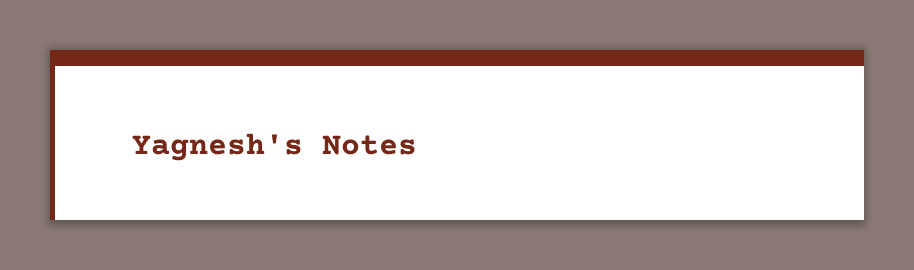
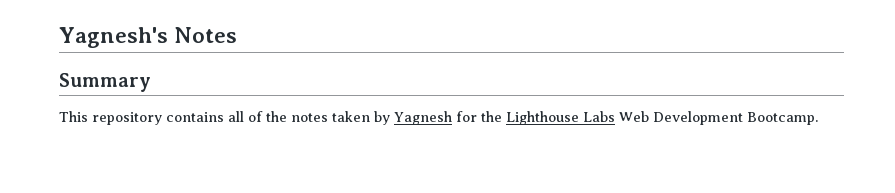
+ Summary
+ This repository contains all of the notes taken by Yagnesh for the Lighthouse Labs Web Development Bootcamp.

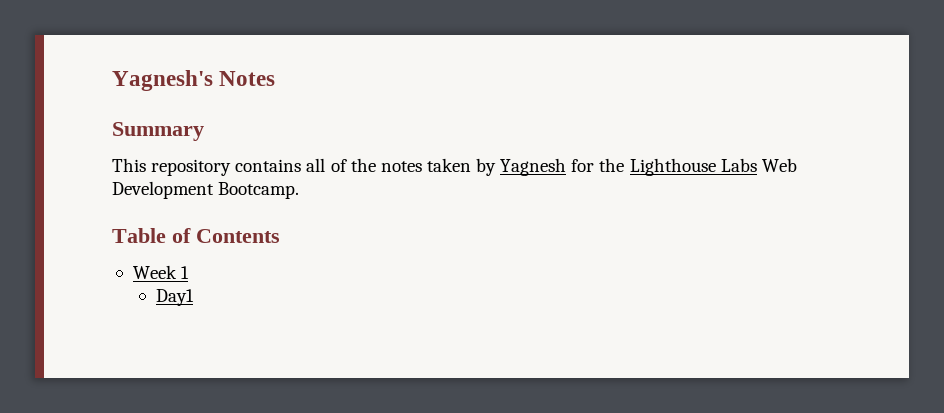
+ Table of Contents
+ Week 1
+ Day1

